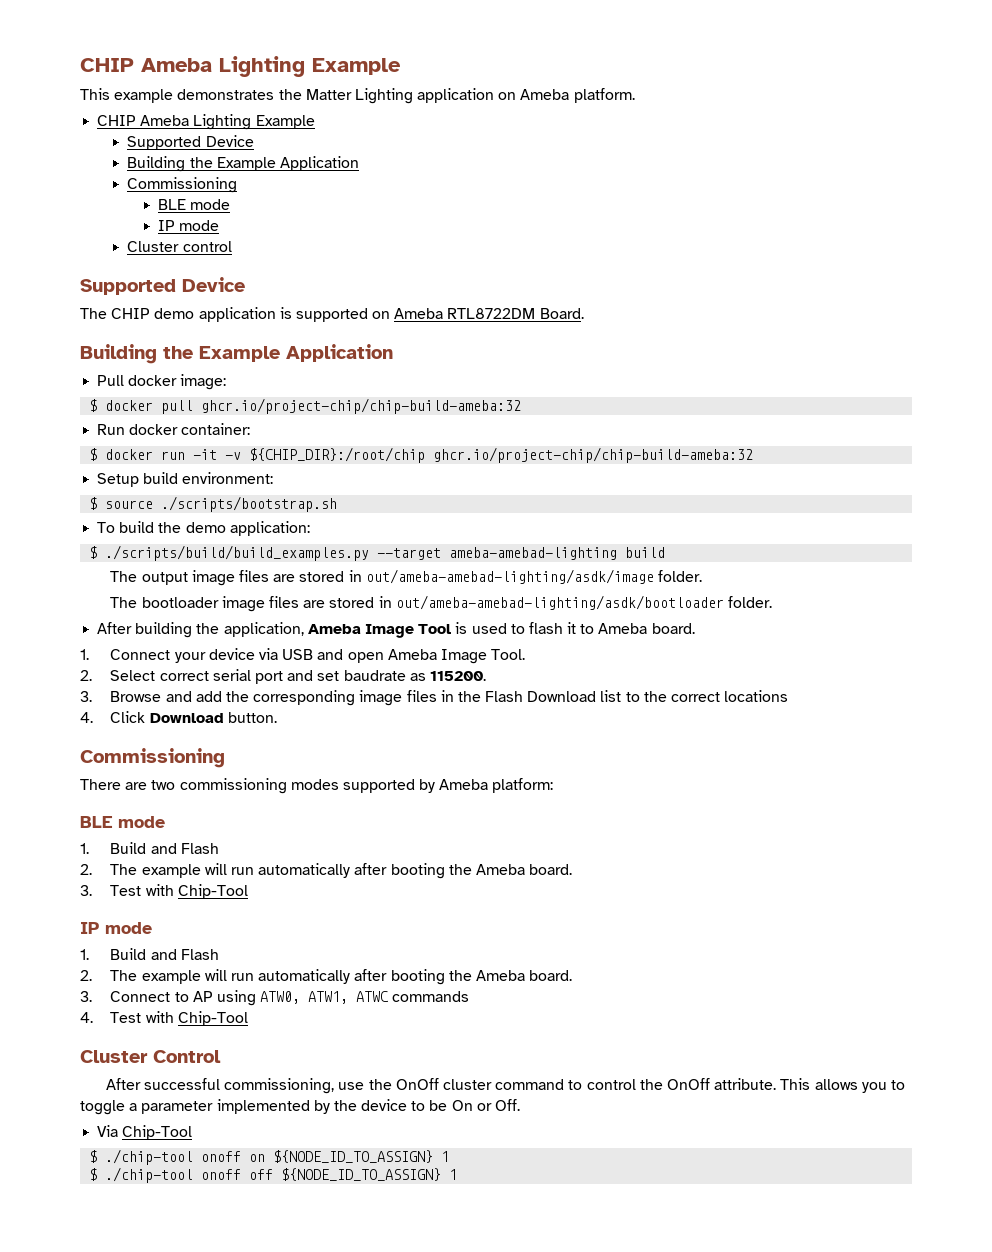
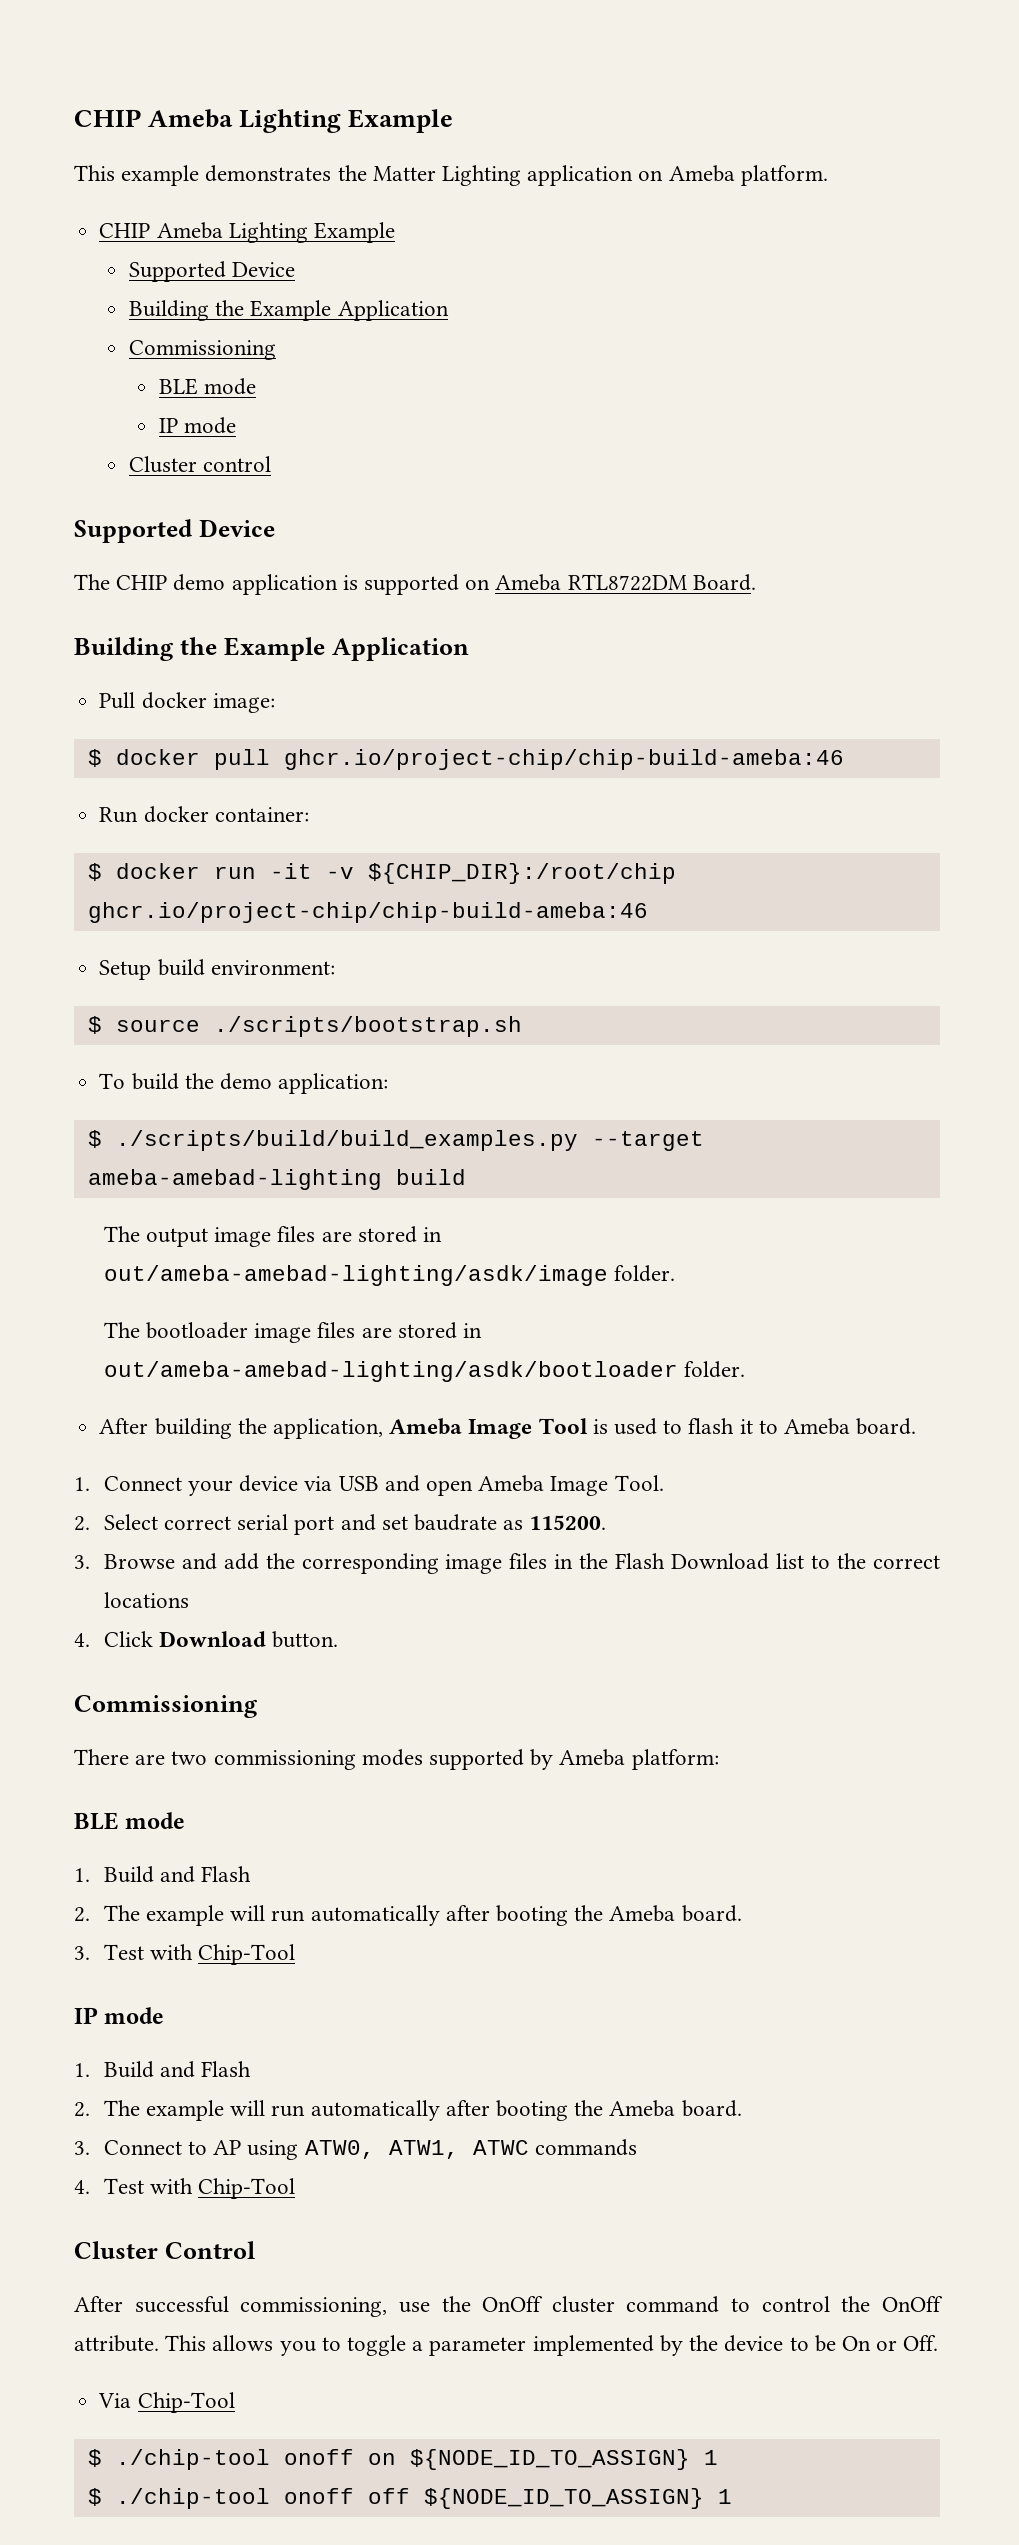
- $ docker pull ghcr.io/project-chip/chip-build-ameba:32
+ $ docker pull ghcr.io/project-chip/chip-build-ameba:46
- $ docker run -it -v ${CHIP_DIR}:/root/chip ghcr.io/project-chip/chip-build-ameba:32
+ $ docker run -it -v ${CHIP_DIR}:/root/chip ghcr.io/project-chip/chip-build-ameba:46

